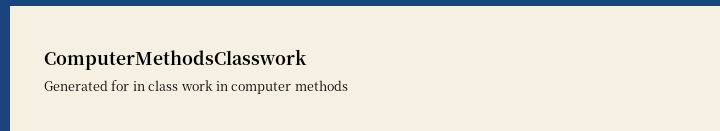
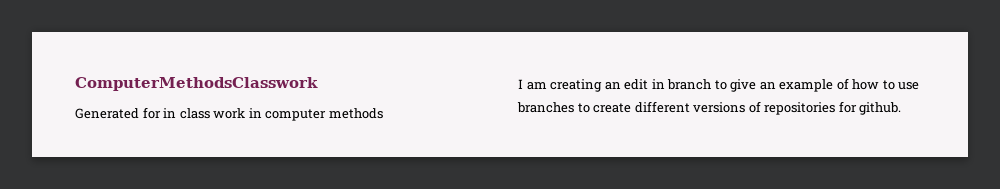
+ I am creating an edit in branch to give an example of how to use branches to create different versions of repositories for github.

